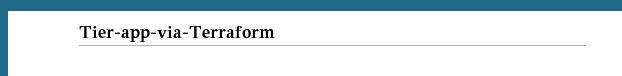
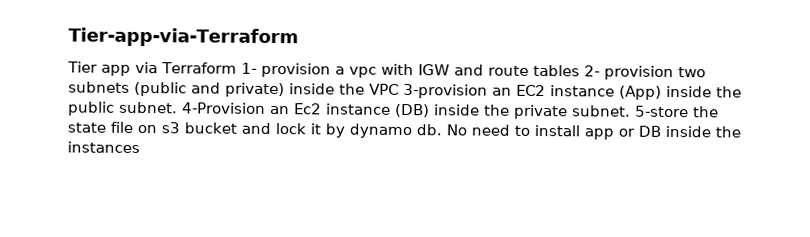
+ Tier app via Terraform 1- provision a vpc with IGW and route tables 2- provision two subnets (public and private) inside the VPC 3-provision an EC2 instance (App) inside the public subnet. 4-Provision an Ec2 instance (DB) inside the private subnet. 5-store the state file on s3 bucket and lock it by dynamo db. No need to install app or DB inside the instances

